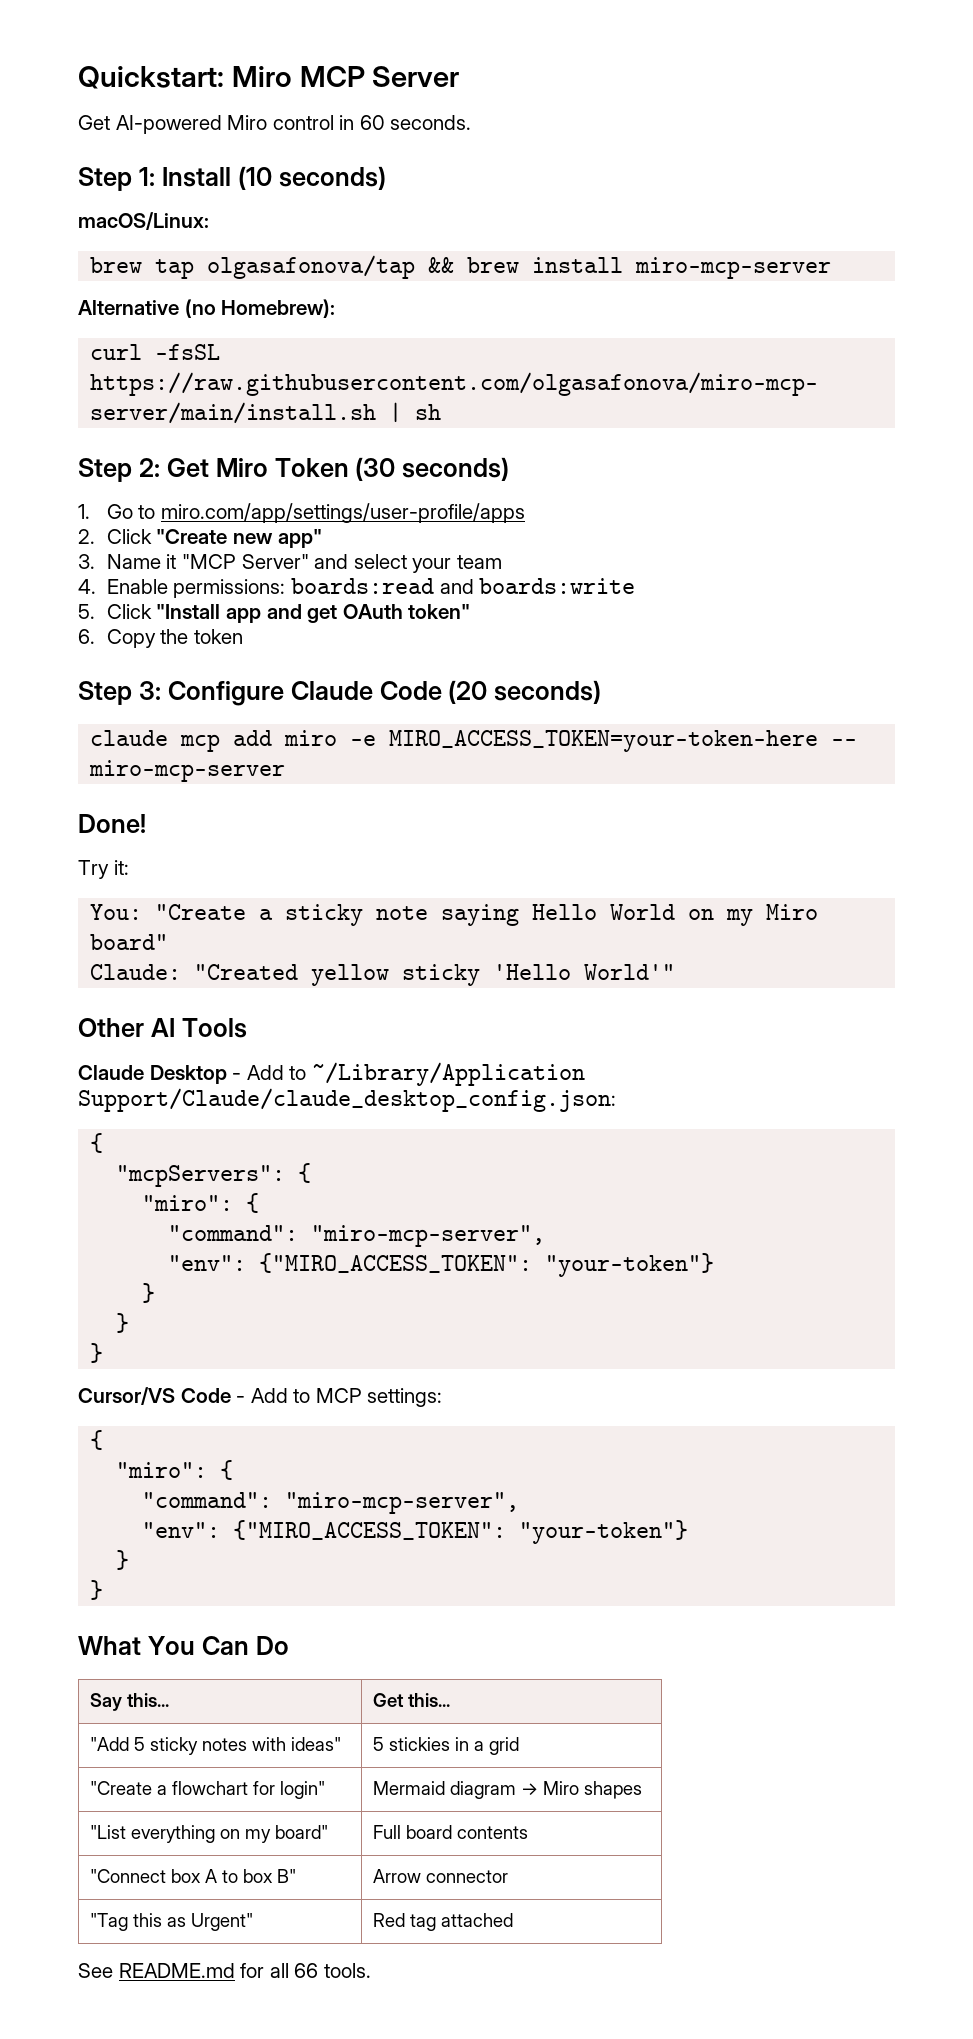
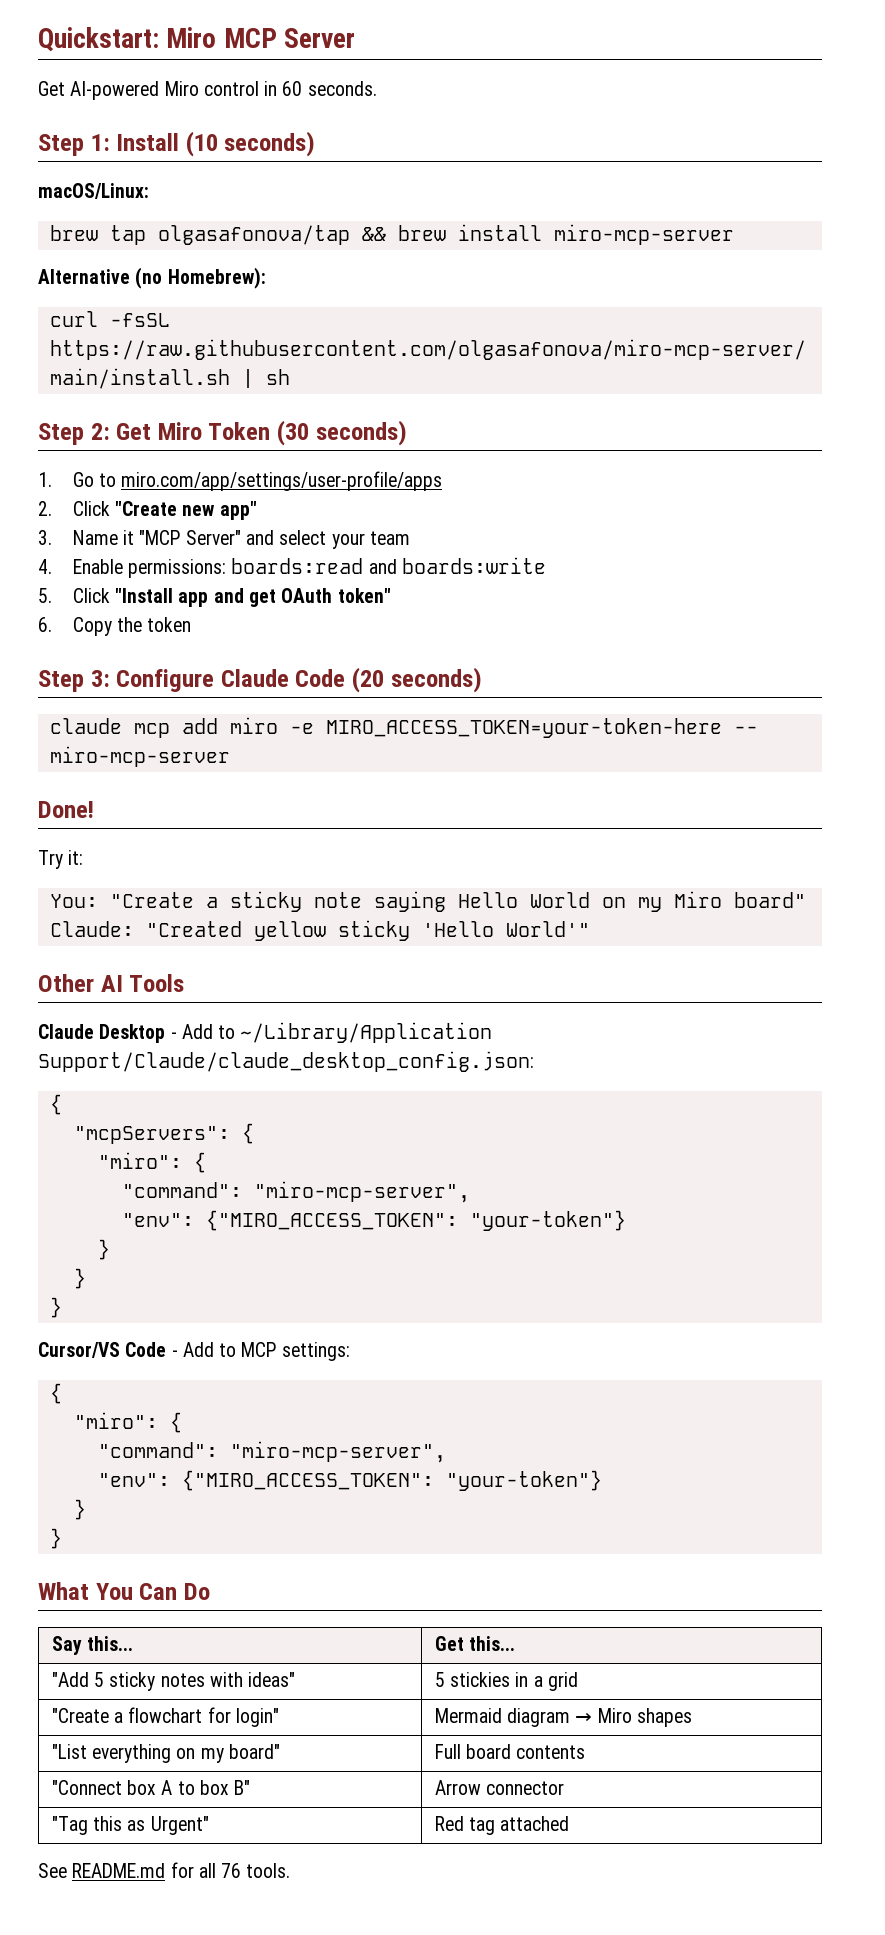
- See README.md for all 66 tools.
+ See README.md for all 76 tools.

